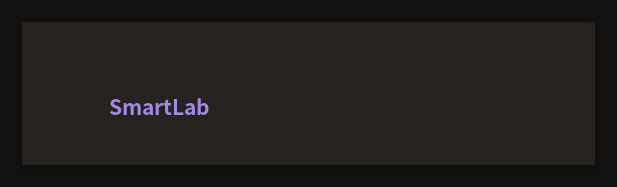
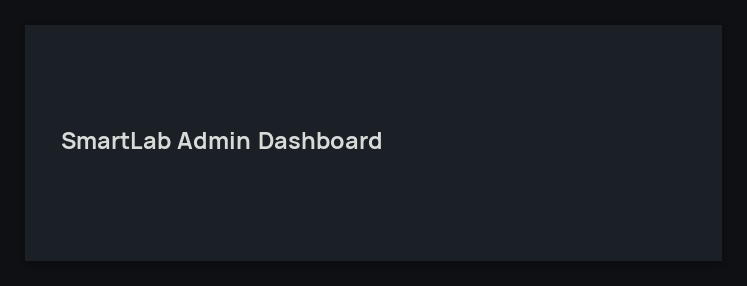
- SmartLab
+ SmartLab Admin Dashboard

